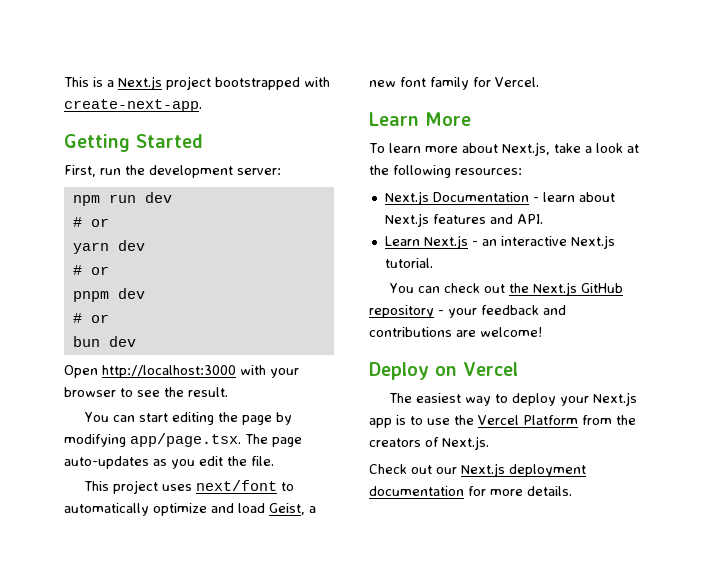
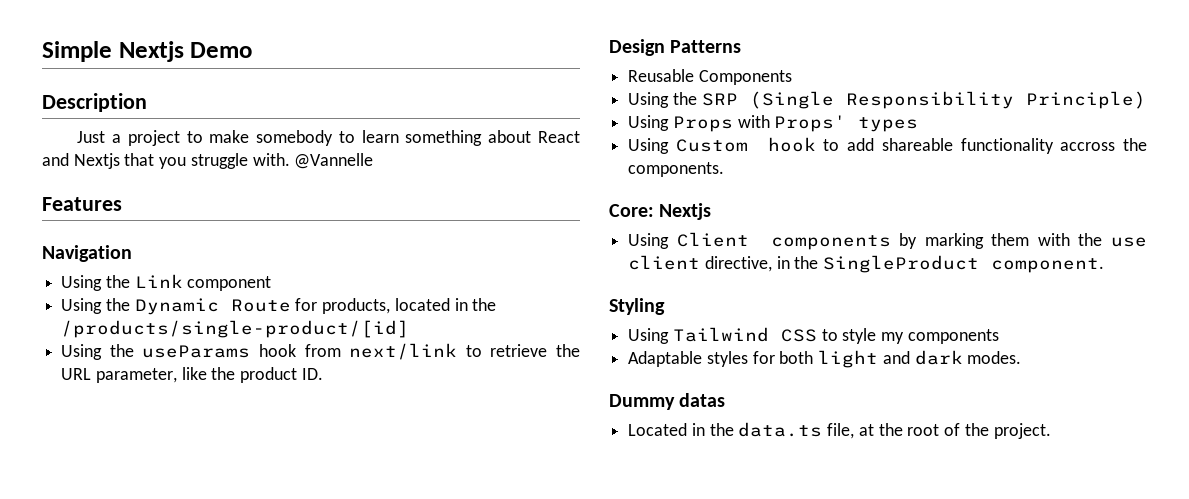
- This is a Next.js project bootstrapped with create-next-app.
- Getting Started
- First, run the development server:
- npm run dev
- # or
- yarn dev
- # or
- pnpm dev
- # or
- bun dev
- Open http://localhost:3000 with your browser to see the result.
- You can start editing the page by modifying app/page.tsx. The page auto-updates as you edit the file.
- This project uses next/font to automatically optimize and load Geist, a new font family for Vercel.
- Learn More
- To learn more about Next.js, take a look at the following resources:
- Next.js Documentation - learn about Next.js features and API.
- Learn Next.js - an interactive Next.js tutorial.
- You can check out the Next.js GitHub repository - your feedback and contributions are welcome!
- Deploy on Vercel
- The easiest way to deploy your Next.js app is to use the Vercel Platform from the creators of Next.js.
- Check out our Next.js deployment documentation for more details.
+ Simple Nextjs Demo
+ Description
+ Just a project to make somebody to learn something about React and Nextjs that you struggle with. @Vannelle
+ Features
+ Navigation
+ Using the Link component
+ Using the Dynamic Route for products, located in the /products/single-product/[id]
+ Using the useParams hook from next/link to retrieve the URL parameter, like the product ID.
+ Design Patterns
+ Reusable Components
+ Using the SRP (Single Responsibility Principle)
+ Using Props with Props' types
+ Using Custom hook to add shareable functionality accross the components.
+ Core: Nextjs
+ Using Client components by marking them with the use client directive, in the SingleProduct component.
+ Styling
+ Using Tailwind CSS to style my components
+ Adaptable styles for both light and dark modes.
+ Dummy datas
+ Located in the data.ts file, at the root of the project.

